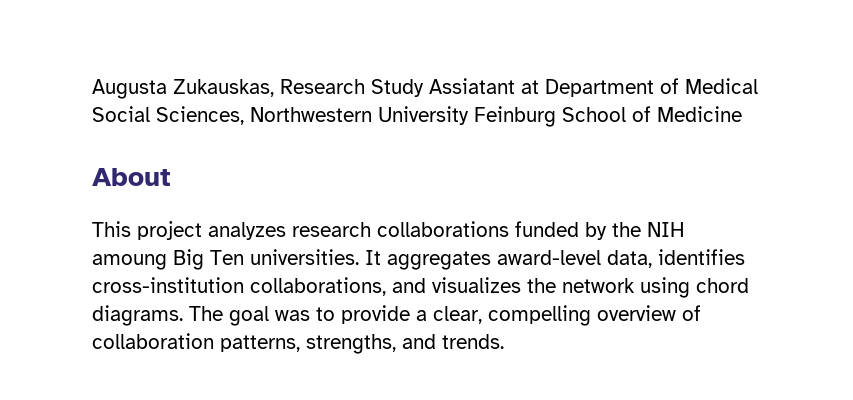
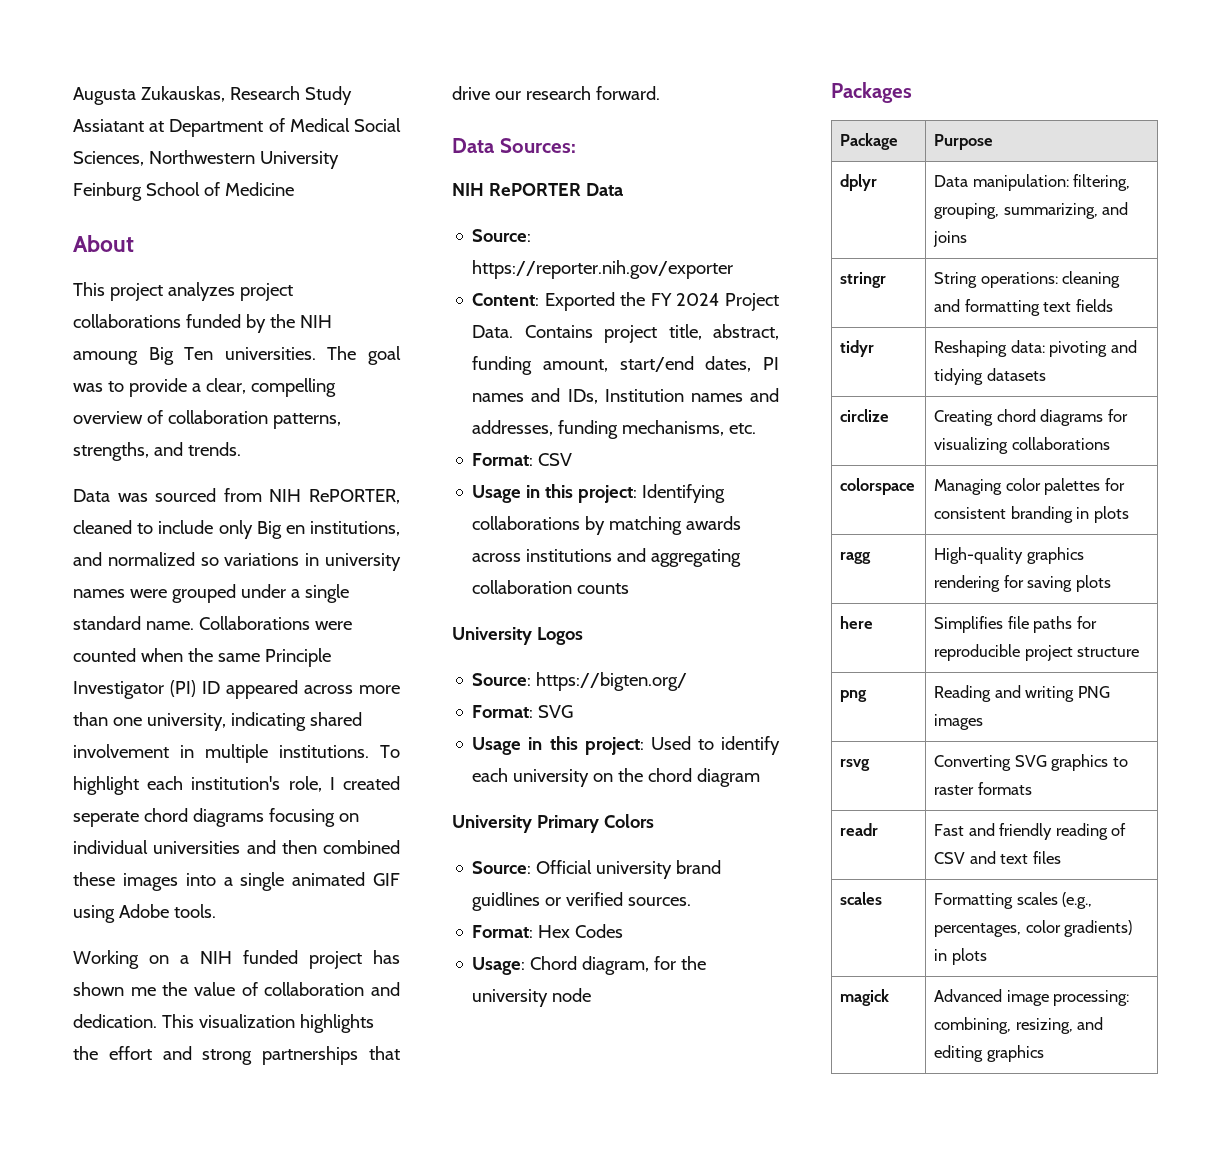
- This project analyzes research collaborations funded by the NIH amoung Big Ten universities.
+ This project analyzes project collaborations funded by the NIH amoung Big Ten universities.
- It aggregates award-level data, identifies cross-institution collaborations, and visualizes the network using chord diagrams.
+ Data was sourced from NIH RePORTER, cleaned to include only Big en institutions, and normalized so variations in university names were grouped under a single standard name. Collaborations were counted when the same Principle Investigator (PI) ID appeared across more than one university, indicating shared involvement in multiple institutions. To highlight each institution's role, I created seperate chord diagrams focusing on individual universities and then combined these images into a single animated GIF using Adobe tools.
+ Working on a NIH funded project has shown me the value of collaboration and dedication. This visualization highlights the effort and strong partnerships that drive our research forward.
+ Data Sources:
+ NIH RePORTER Data
+ Source: https://reporter.nih.gov/exporter
+ Content: Exported the FY 2024 Project Data. Contains project title, abstract, funding amount, start/end dates, PI names and IDs, Institution names and addresses, funding mechanisms, etc.
+ Format: CSV
+ Usage in this project: Identifying collaborations by matching awards across institutions and aggregating collaboration counts
+ University Logos
+ Source: https://bigten.org/
+ Format: SVG
+ Usage in this project: Used to identify each university on the chord diagram
+ University Primary Colors
+ Source: Official university brand guidlines or verified sources.
+ Format: Hex Codes
+ Usage: Chord diagram, for the university node
+ Packages
+ Package | Purpose
+ dplyr | Data manipulation: filtering, grouping, summarizing, and joins
+ stringr | String operations: cleaning and formatting text fields
+ tidyr | Reshaping data: pivoting and tidying datasets
+ circlize | Creating chord diagrams for visualizing collaborations
+ colorspace | Managing color palettes for consistent branding in plots
+ ragg | High-quality graphics rendering for saving plots
+ here | Simplifies file paths for reproducible project structure
+ png | Reading and writing PNG images
+ rsvg | Converting SVG graphics to raster formats
+ readr | Fast and friendly reading of CSV and text files
+ scales | Formatting scales (e.g., percentages, color gradients) in plots
+ magick | Advanced image processing: combining, resizing, and editing graphics

